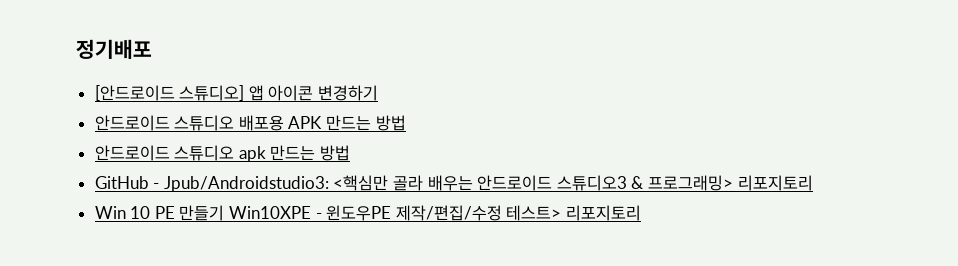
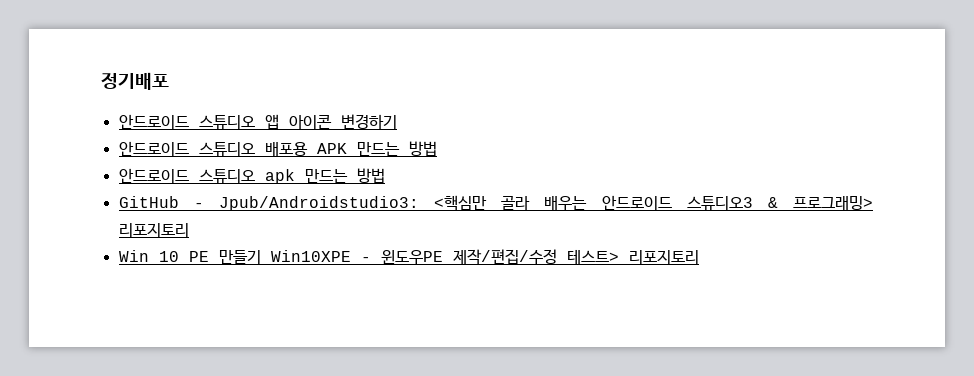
- [안드로이드 스튜디오] 앱 아이콘 변경하기
+ 안드로이드 스튜디오 앱 아이콘 변경하기

